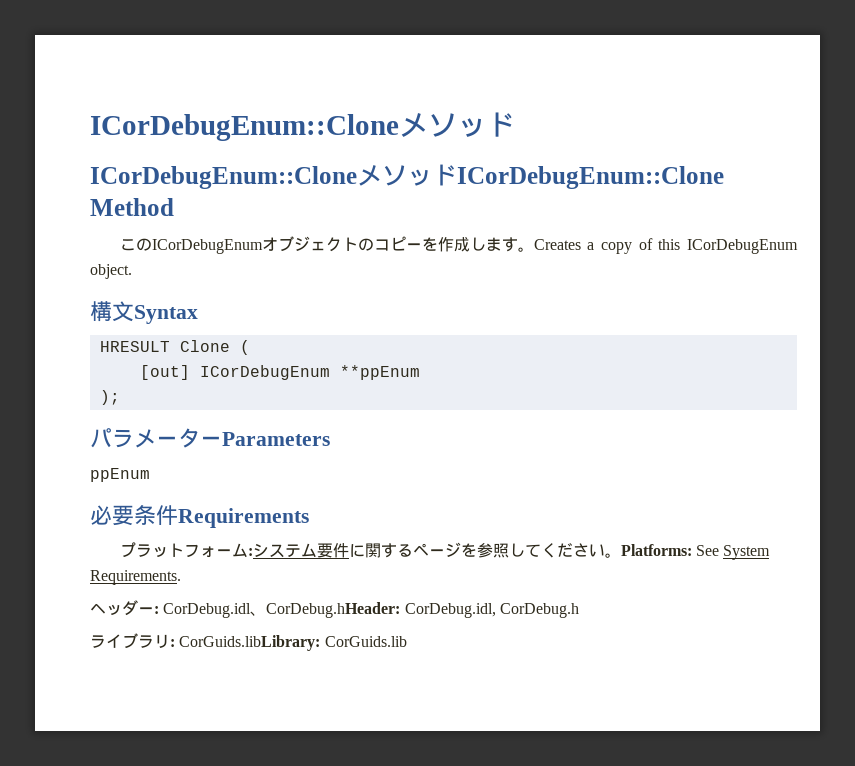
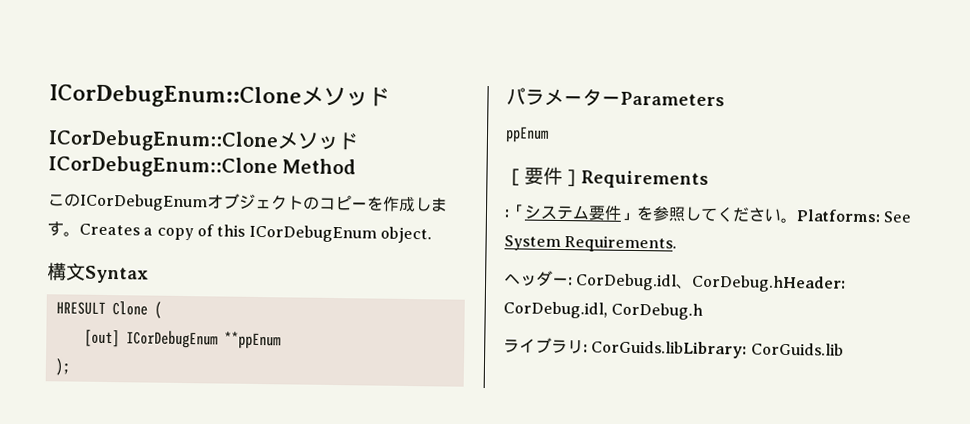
- 必要条件Requirements
+ ［要件］Requirements
- プラットフォーム:システム要件に関するページを参照してください。
+ :「システム要件」を参照してください。

